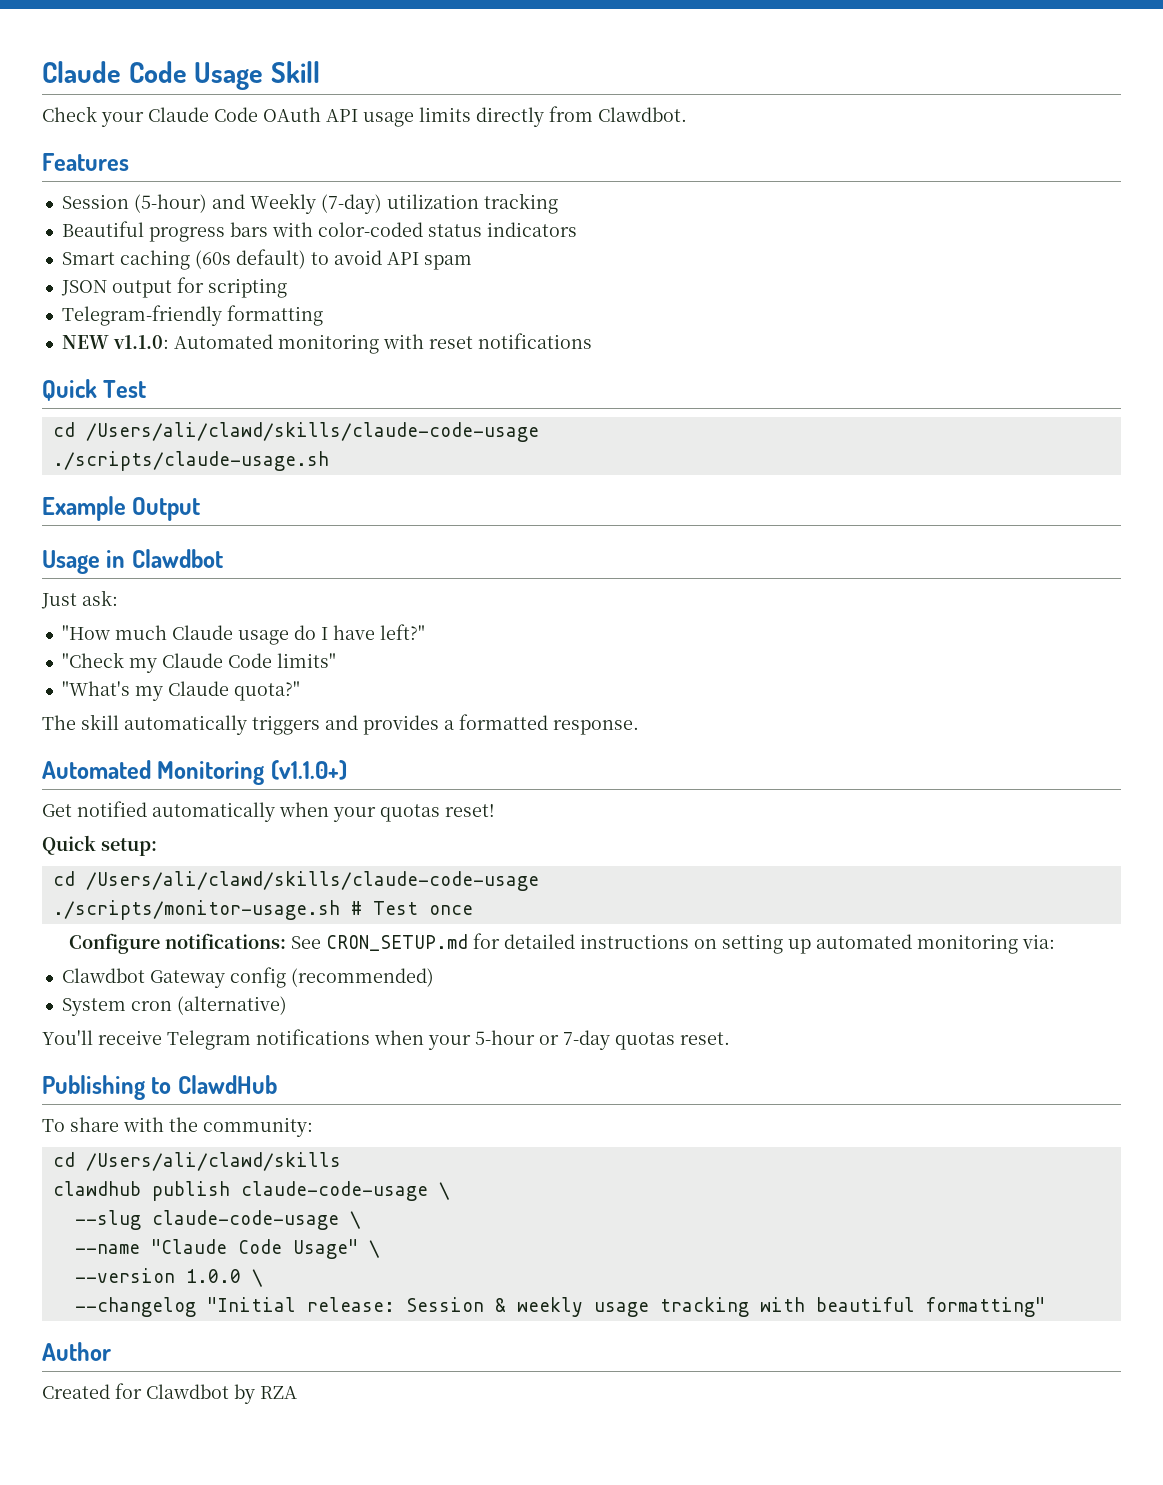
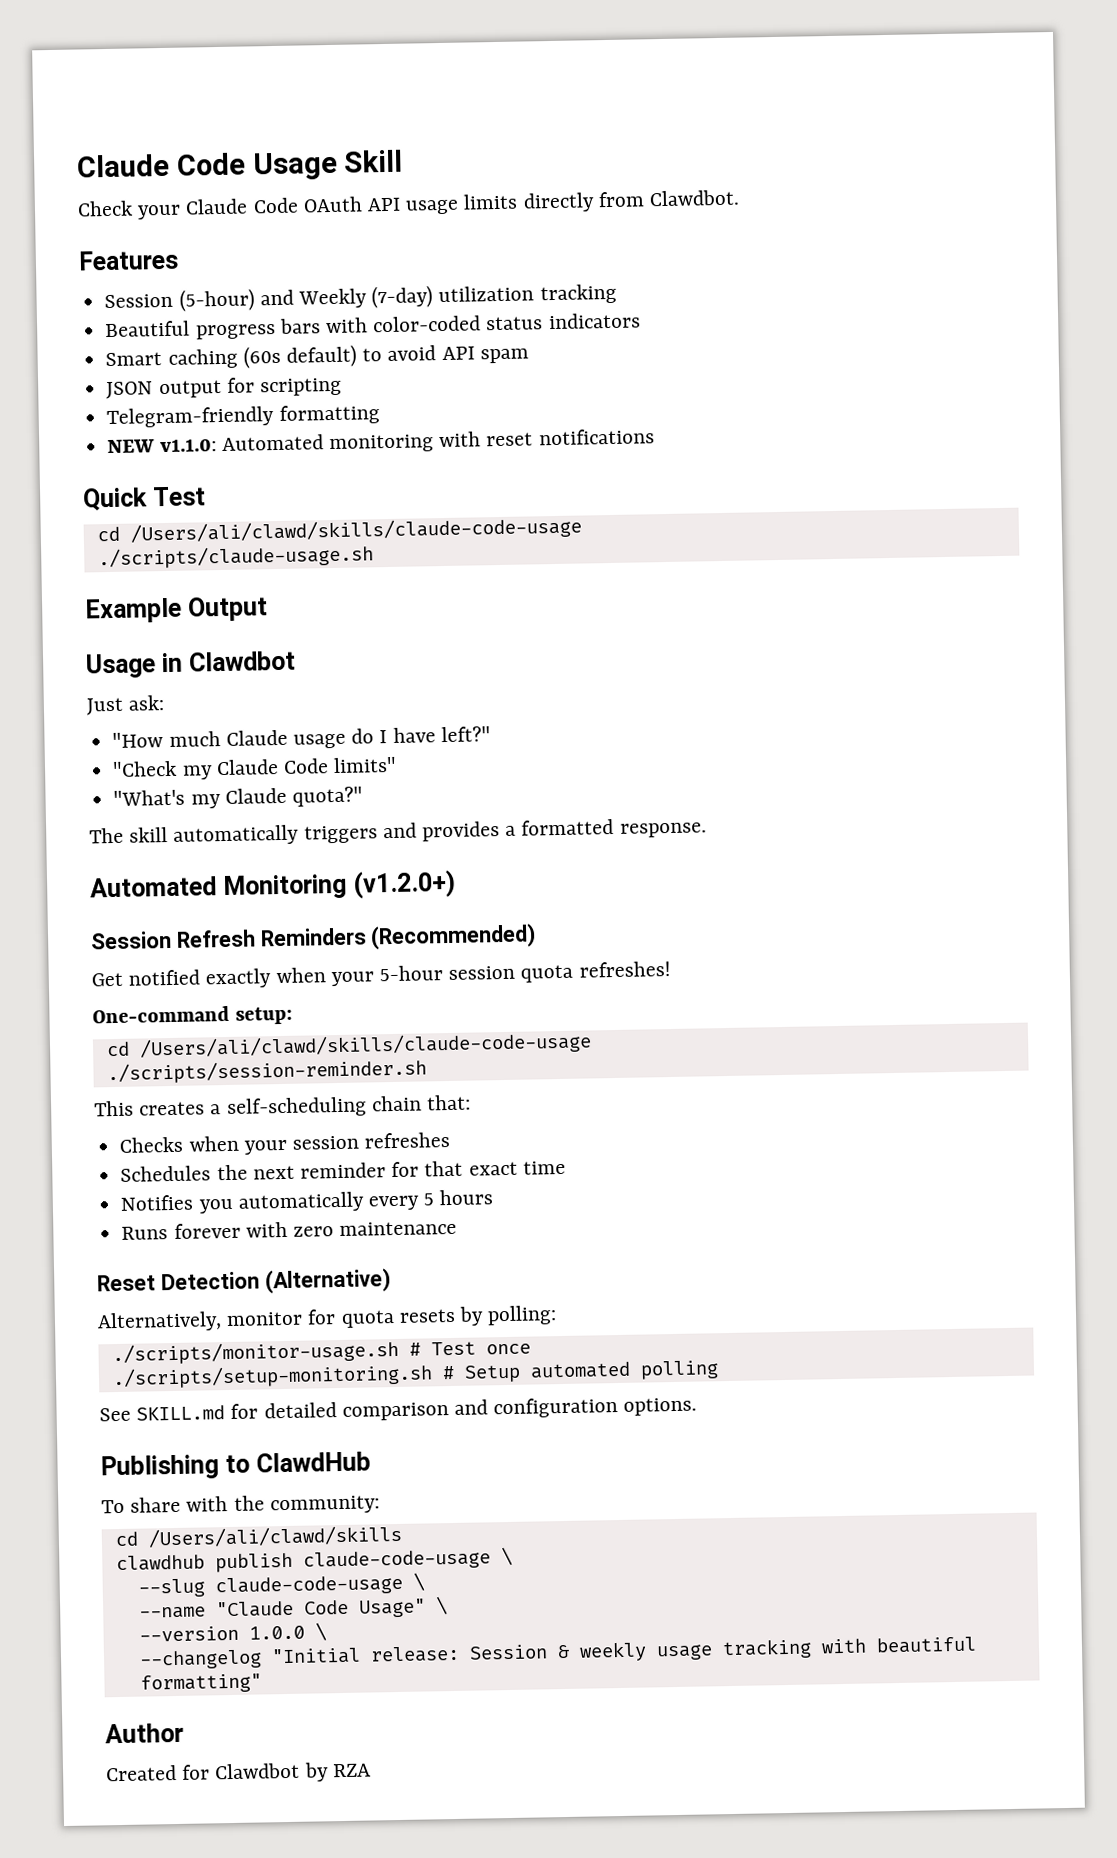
- Automated Monitoring (v1.1.0+)
+ Automated Monitoring (v1.2.0+)
+ Session Refresh Reminders (Recommended)
- Get notified automatically when your quotas reset!
- Quick setup:
+ Get notified exactly when your 5-hour session quota refreshes!
+ One-command setup:
  cd /Users/ali/clawd/skills/claude-code-usage
+ ./scripts/session-reminder.sh
+ This creates a self-scheduling chain that:
+ Checks when your session refreshes
+ Schedules the next reminder for that exact time
+ Notifies you automatically every 5 hours
+ Runs forever with zero maintenance
+ Reset Detection (Alternative)
+ Alternatively, monitor for quota resets by polling:
  ./scripts/monitor-usage.sh # Test once
- Configure notifications: See CRON_SETUP.md for detailed instructions on setting up automated monitoring via:
- Clawdbot Gateway config (recommended)
- System cron (alternative)
- You'll receive Telegram notifications when your 5-hour or 7-day quotas reset.
+ ./scripts/setup-monitoring.sh # Setup automated polling
+ See SKILL.md for detailed comparison and configuration options.

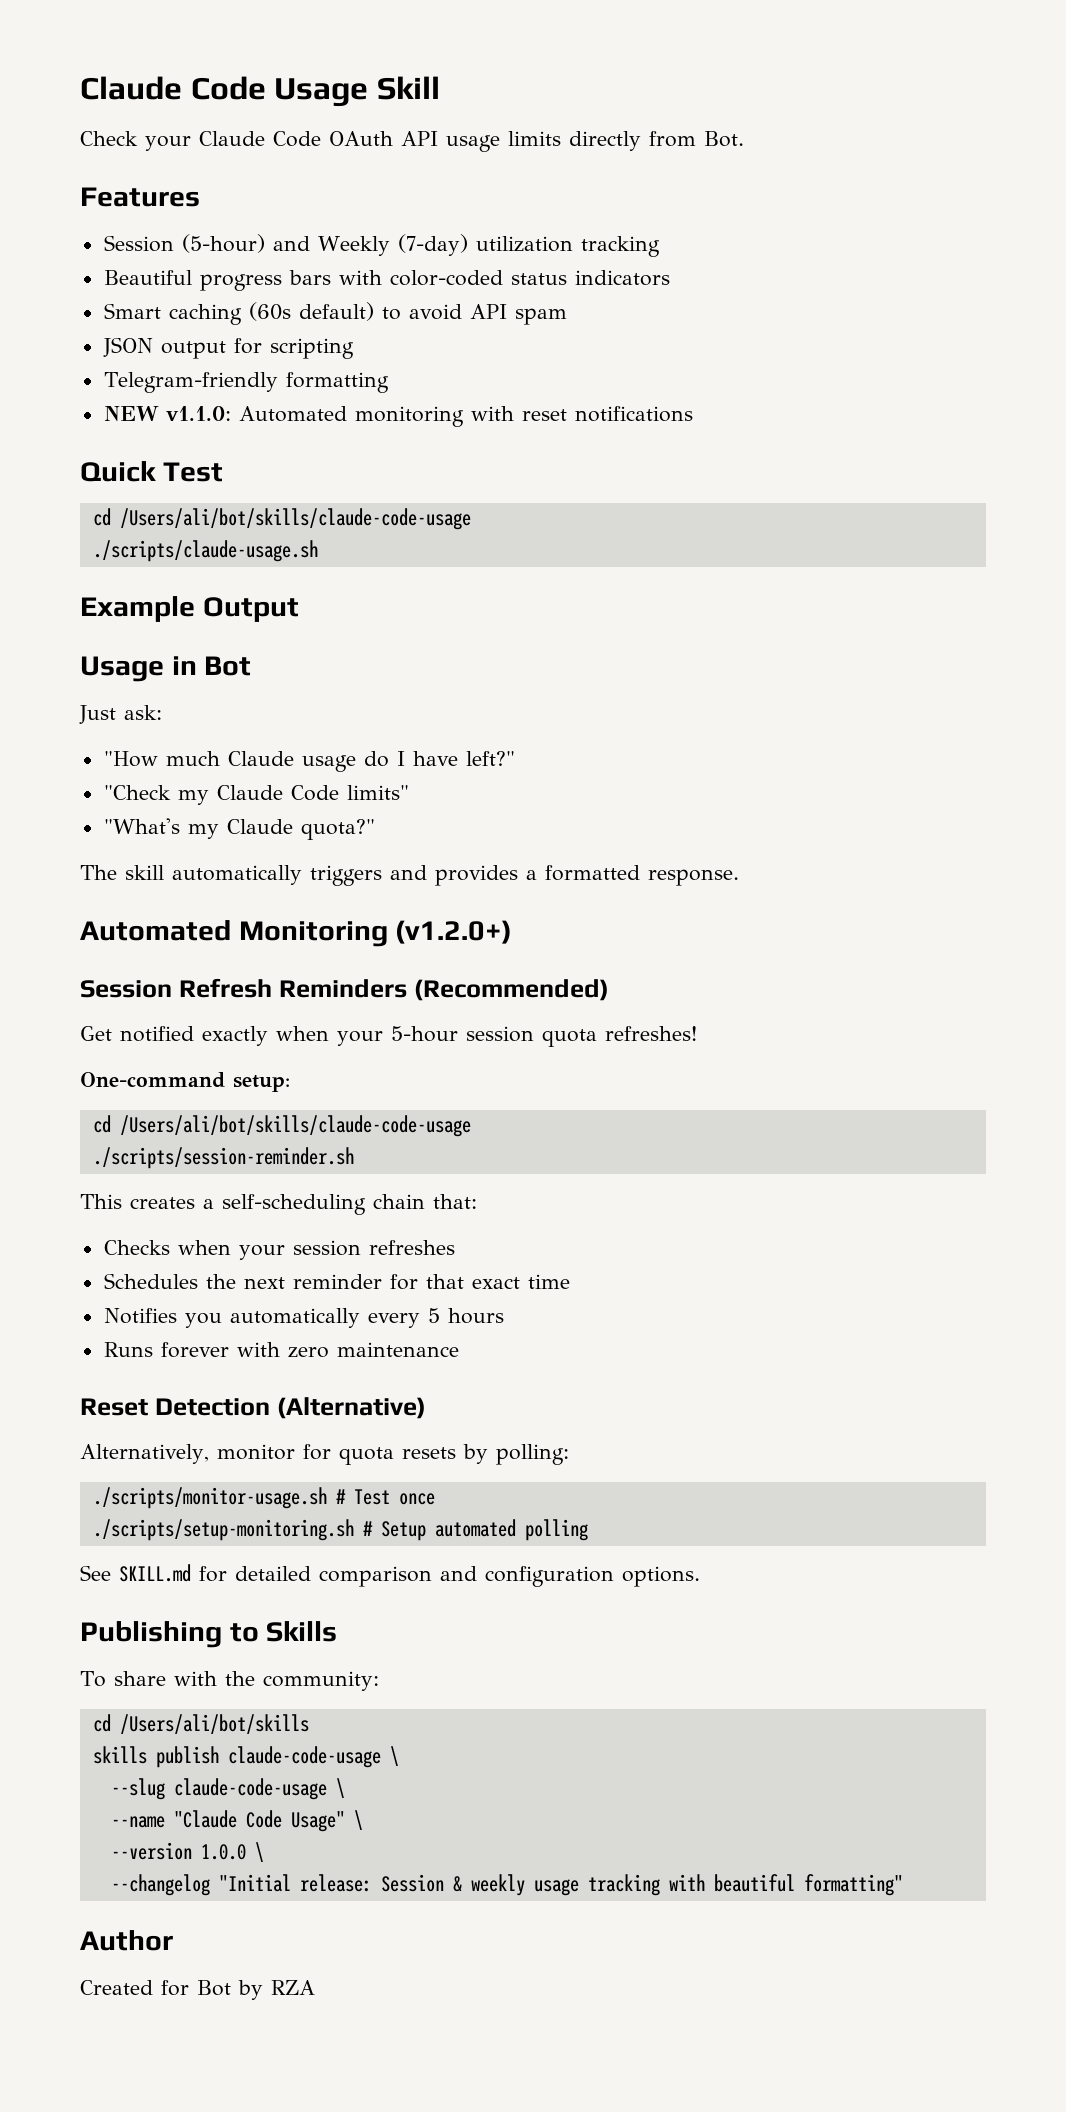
- Check your Claude Code OAuth API usage limits directly from Clawdbot.
+ Check your Claude Code OAuth API usage limits directly from Bot.
  Quick Test
- cd /Users/ali/clawd/skills/claude-code-usage
+ cd /Users/ali/bot/skills/claude-code-usage
- Usage in Clawdbot
+ Usage in Bot
  One-command setup:
- cd /Users/ali/clawd/skills/claude-code-usage
+ cd /Users/ali/bot/skills/claude-code-usage
- Publishing to ClawdHub
+ Publishing to Skills
- cd /Users/ali/clawd/skills
- clawdhub publish claude-code-usage \
+ cd /Users/ali/bot/skills
+ skills publish claude-code-usage \
- Created for Clawdbot by RZA
+ Created for Bot by RZA

